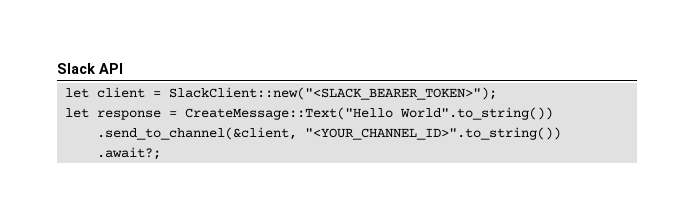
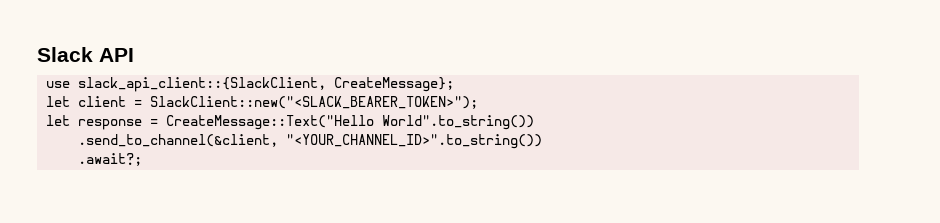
+ use slack_api_client::{SlackClient, CreateMessage};

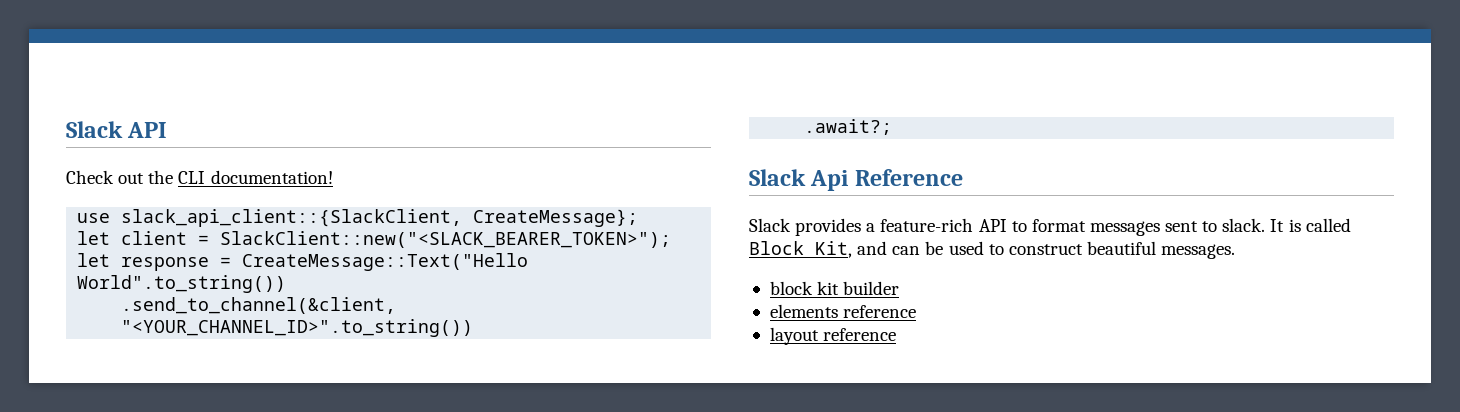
+ Check out the CLI documentation!
+ Slack Api Reference
+ Slack provides a feature-rich API to format messages sent to slack. It is called Block Kit, and can be used to construct beautiful messages.
+ block kit builder
+ elements reference
+ layout reference

